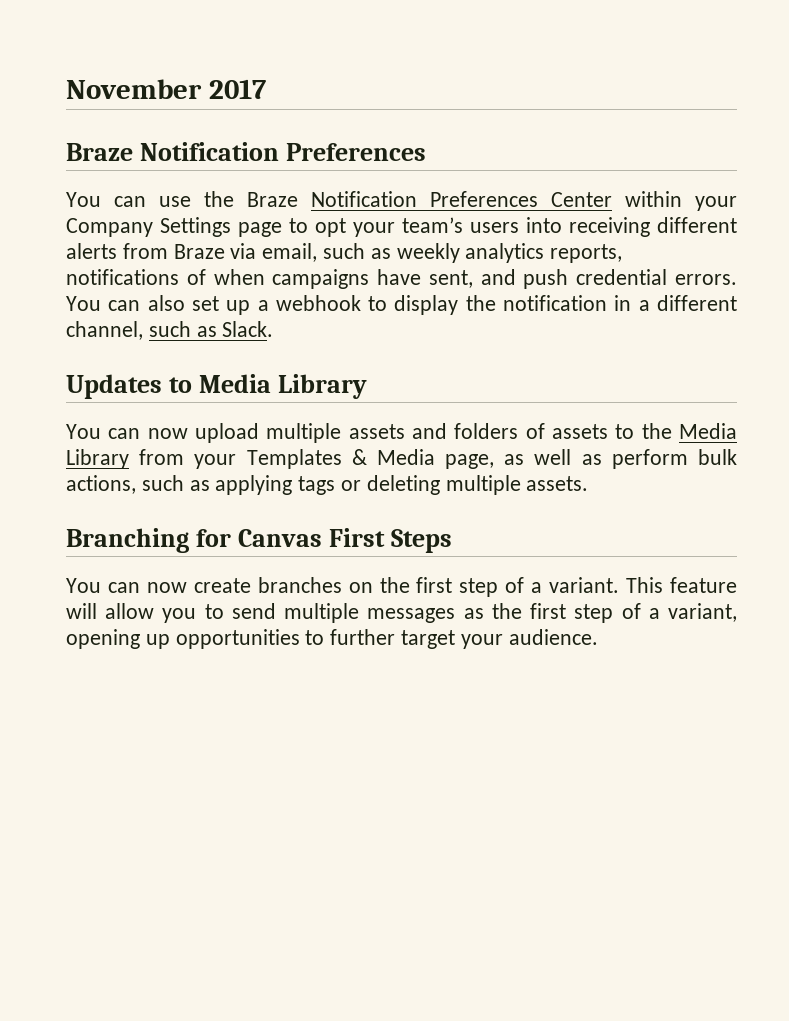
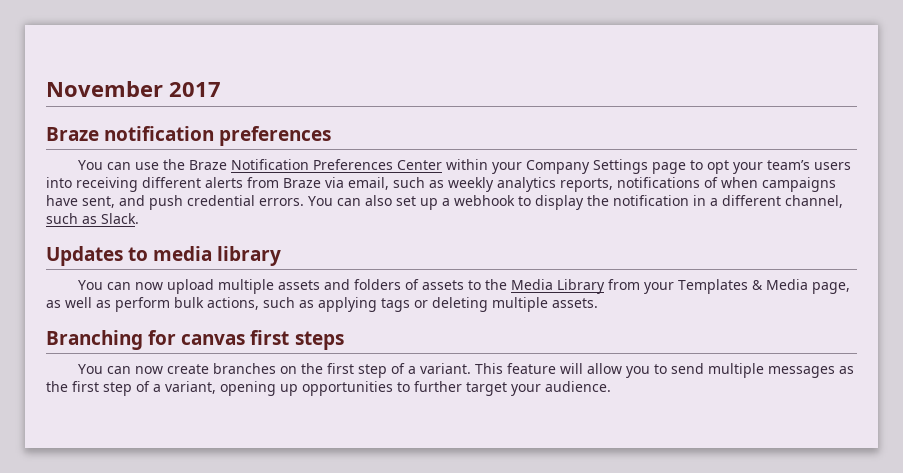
  November 2017
- Braze Notification Preferences
+ Braze notification preferences
- Updates to Media Library
+ Updates to media library
- Branching for Canvas First Steps
+ Branching for canvas first steps

